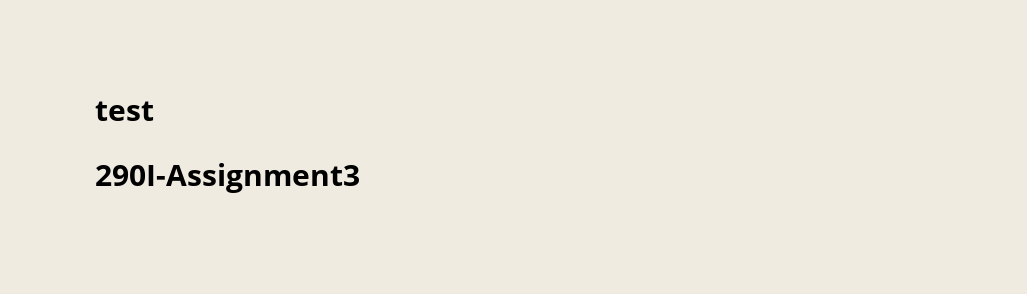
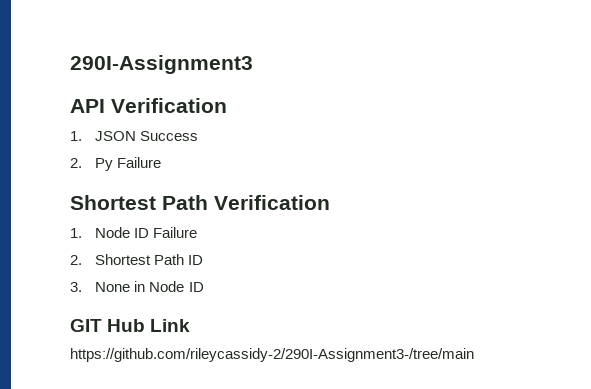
- test
  290I-Assignment3
+ API Verification
+ 1. JSON Success
+ 2. Py Failure
+ Shortest Path Verification
+ 1. Node ID Failure
+ 2. Shortest Path ID
+ 3. None in Node ID
+ GIT Hub Link
+ https://github.com/rileycassidy-2/290I-Assignment3-/tree/main

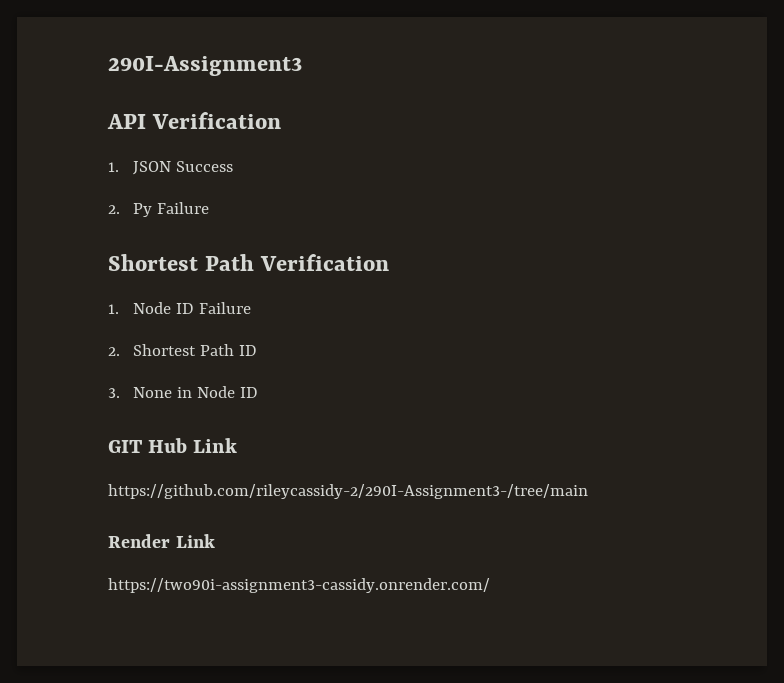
+ Render Link
+ https://two90i-assignment3-cassidy.onrender.com/

